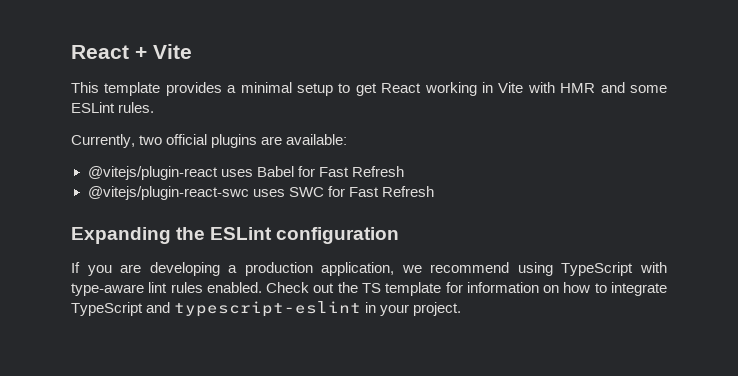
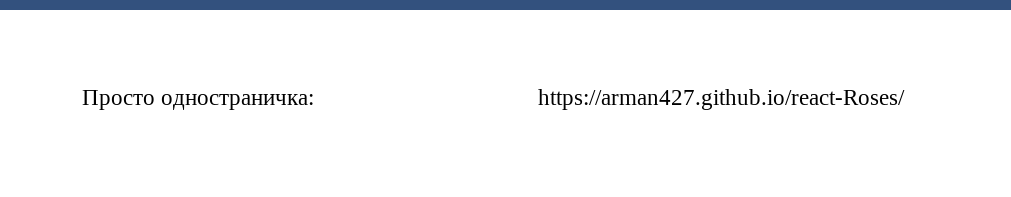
- React + Vite
- This template provides a minimal setup to get React working in Vite with HMR and some ESLint rules.
- Currently, two official plugins are available:
- @vitejs/plugin-react uses Babel for Fast Refresh
- @vitejs/plugin-react-swc uses SWC for Fast Refresh
- Expanding the ESLint configuration
- If you are developing a production application, we recommend using TypeScript with type-aware lint rules enabled. Check out the TS template for information on how to integrate TypeScript and typescript-eslint in your project.
+ Просто одностраничка: https://arman427.github.io/react-Roses/

